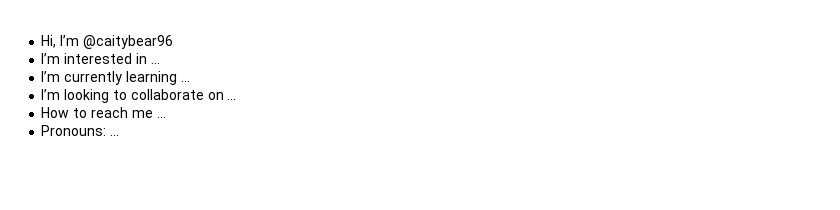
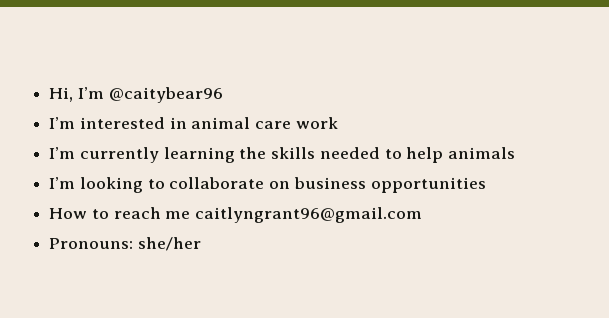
- I’m interested in ...
+ I’m interested in animal care work
- I’m currently learning ...
+ I’m currently learning the skills needed to help animals
- I’m looking to collaborate on ...
+ I’m looking to collaborate on business opportunities
- How to reach me ...
+ How to reach me caitlyngrant96@gmail.com
- Pronouns: ...
+ Pronouns: she/her

